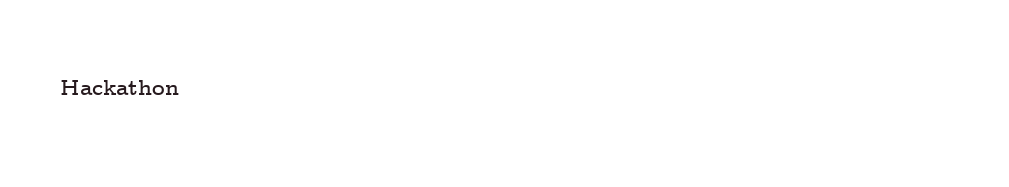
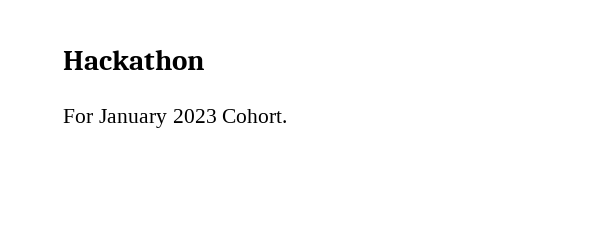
+ For January 2023 Cohort.

